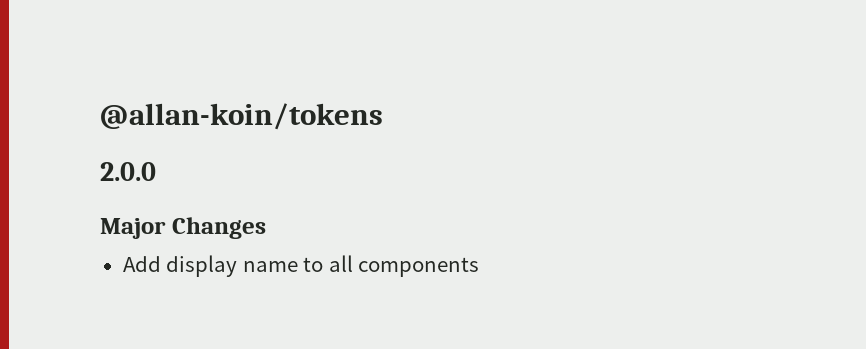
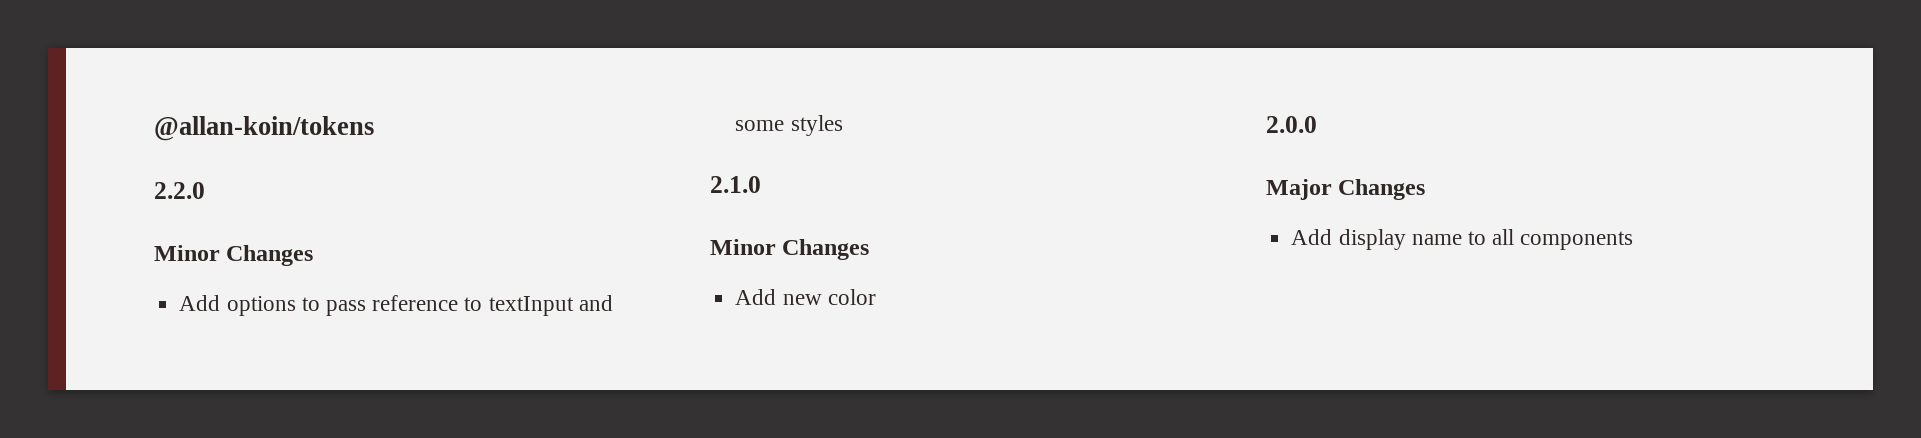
+ 2.2.0
+ Minor Changes
+ Add options to pass reference to textInput and some styles
+ 2.1.0
+ Minor Changes
+ Add new color

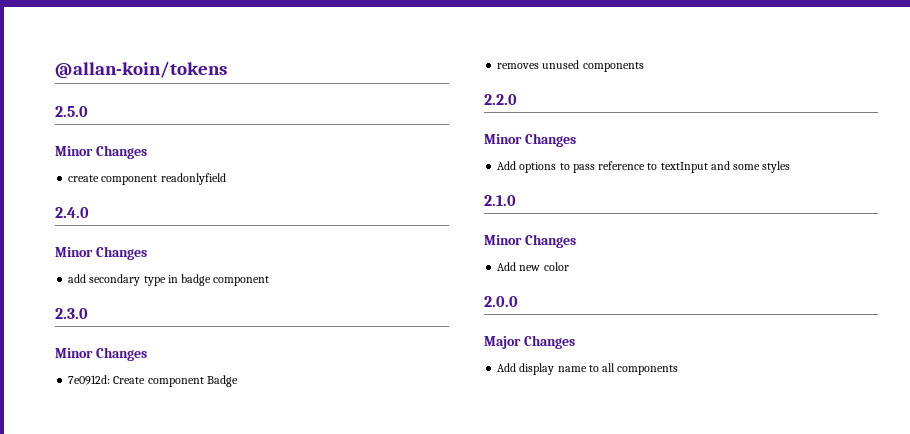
+ 2.5.0
+ Minor Changes
+ create component readonlyfield
+ 2.4.0
+ Minor Changes
+ add secondary type in badge component
+ 2.3.0
+ Minor Changes
+ 7e0912d: Create component Badge
+ removes unused components

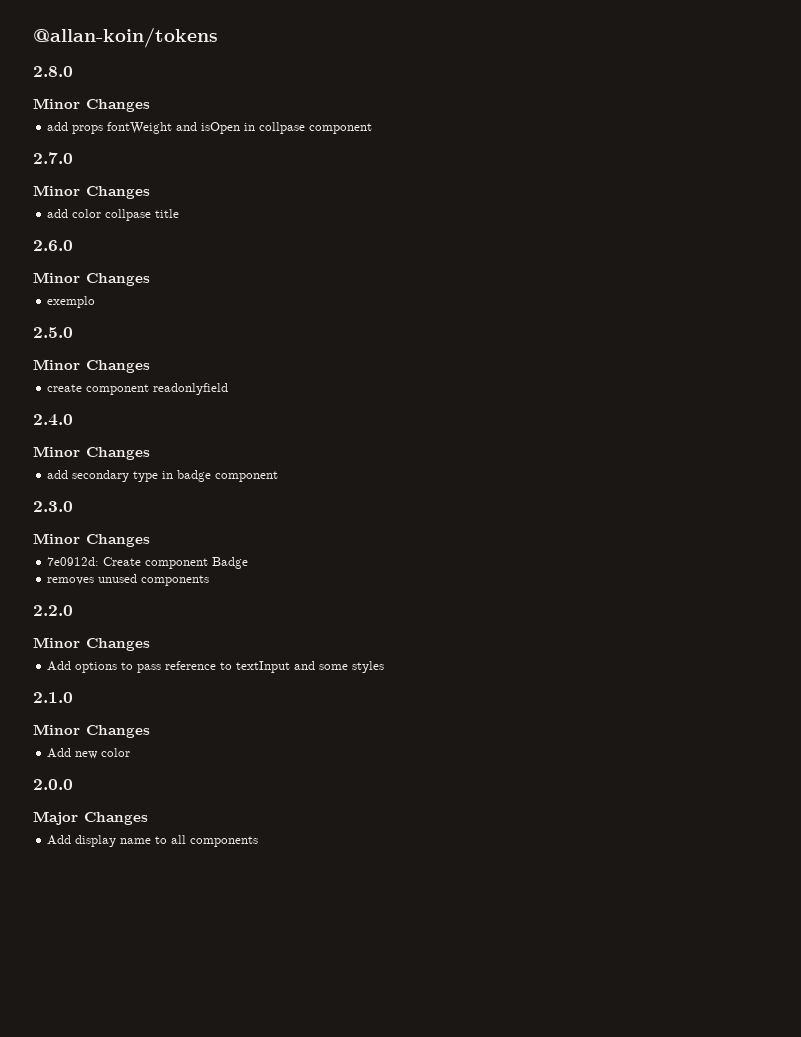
+ 2.8.0
+ Minor Changes
+ add props fontWeight and isOpen in collpase component
+ 2.7.0
+ Minor Changes
+ add color collpase title
+ 2.6.0
+ Minor Changes
+ exemplo

